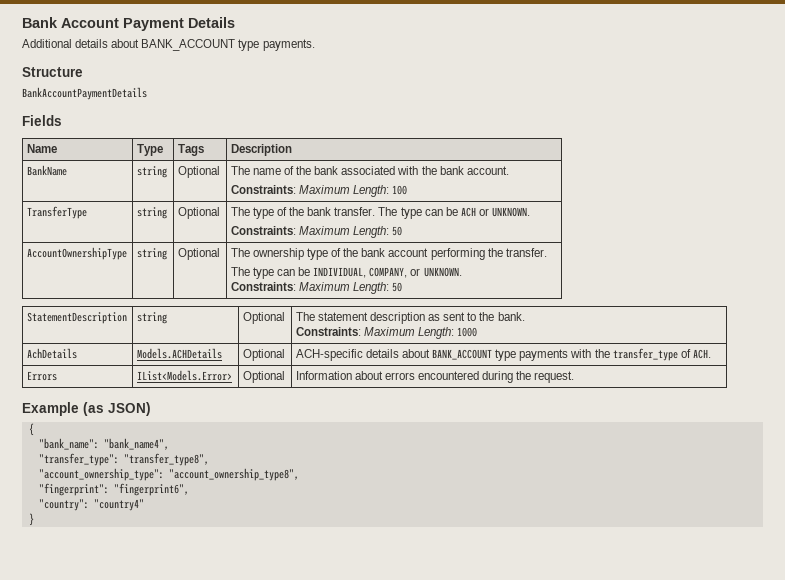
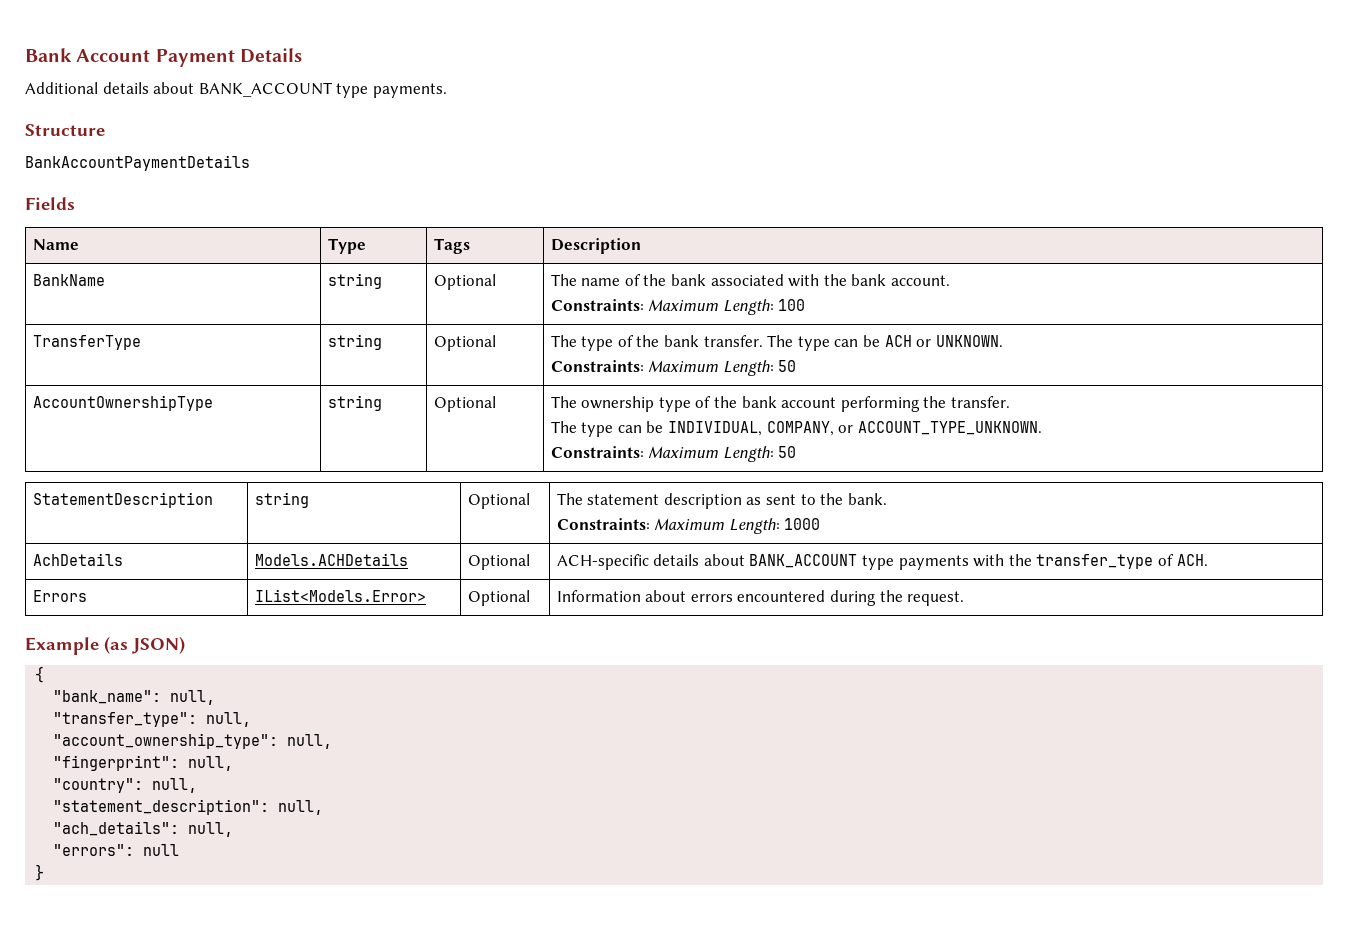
  AccountOwnershipType | string | Optional | The ownership type of the bank account performing the transfer.
- The type can be INDIVIDUAL, COMPANY, or UNKNOWN.
+ The type can be INDIVIDUAL, COMPANY, or ACCOUNT_TYPE_UNKNOWN.
- "bank_name": "bank_name4",
+ "bank_name": null,
- "transfer_type": "transfer_type8",
+ "transfer_type": null,
- "account_ownership_type": "account_ownership_type8",
+ "account_ownership_type": null,
- "fingerprint": "fingerprint6",
+ "fingerprint": null,
- "country": "country4"
+ "country": null,
+ "statement_description": null,
+ "ach_details": null,
+ "errors": null

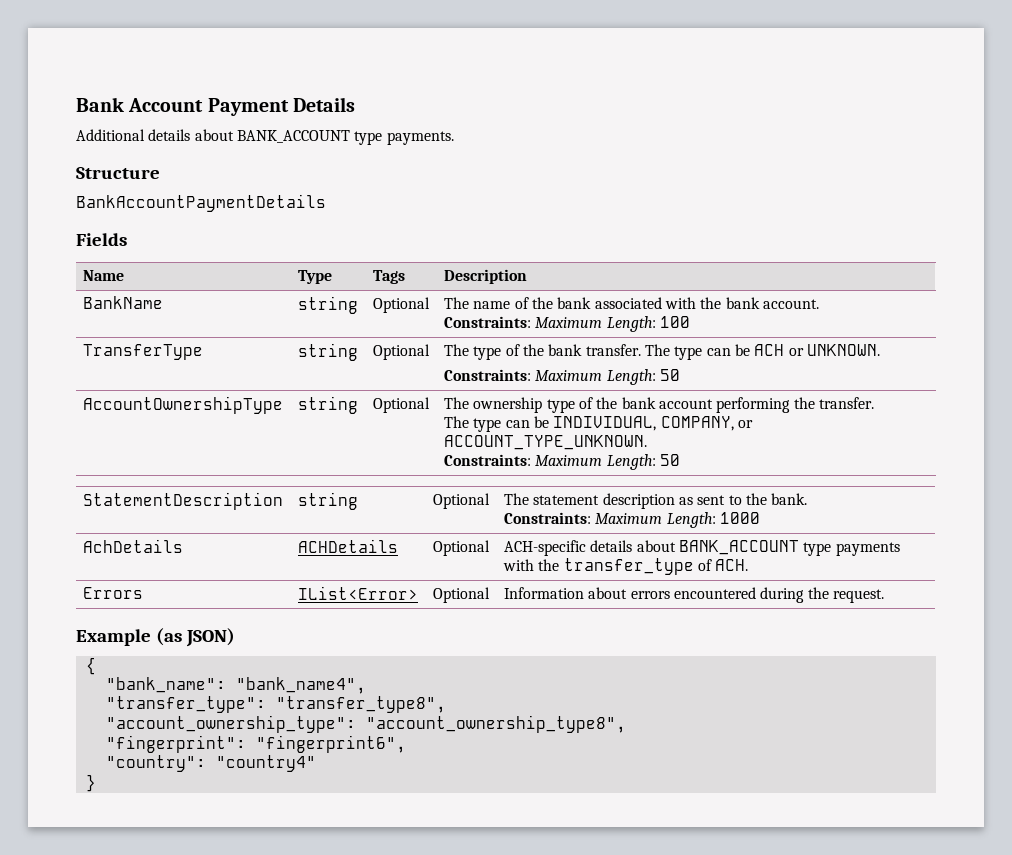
- AchDetails | Models.ACHDetails | Optional | ACH-specific details about BANK_ACCOUNT type payments with the transfer_type of ACH.
+ AchDetails | ACHDetails | Optional | ACH-specific details about BANK_ACCOUNT type payments with the transfer_type of ACH.
- Errors | IList<Models.Error> | Optional | Information about errors encountered during the request.
+ Errors | IList<Error> | Optional | Information about errors encountered during the request.
- "bank_name": null,
+ "bank_name": "bank_name4",
- "transfer_type": null,
+ "transfer_type": "transfer_type8",
- "account_ownership_type": null,
+ "account_ownership_type": "account_ownership_type8",
- "fingerprint": null,
+ "fingerprint": "fingerprint6",
- "country": null,
- "statement_description": null,
- "ach_details": null,
- "errors": null
+ "country": "country4"

